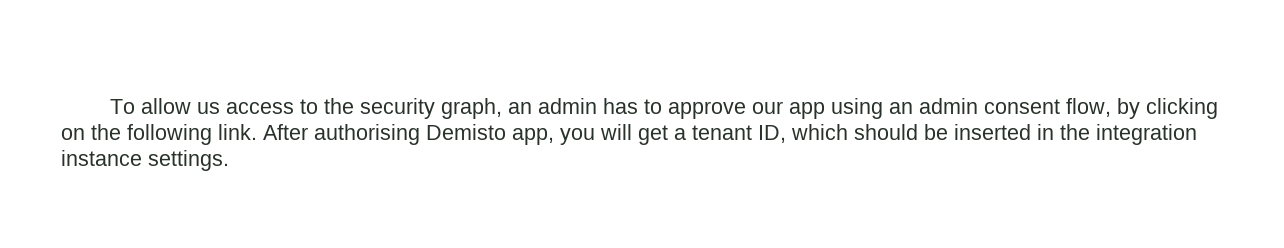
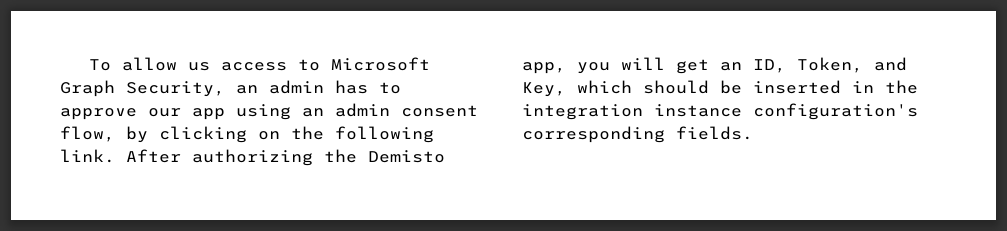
- To allow us access to the security graph, an admin has to approve our app using an admin consent flow, by clicking on the following link.
+ To allow us access to Microsoft Graph Security, an admin has to approve our app using an admin consent flow, by clicking on the following link.
- After authorising Demisto app, you will get a tenant ID, which should be inserted in the integration instance settings.
+ After authorizing the Demisto app, you will get an ID, Token, and Key, which should be inserted in the integration instance configuration's corresponding fields.

